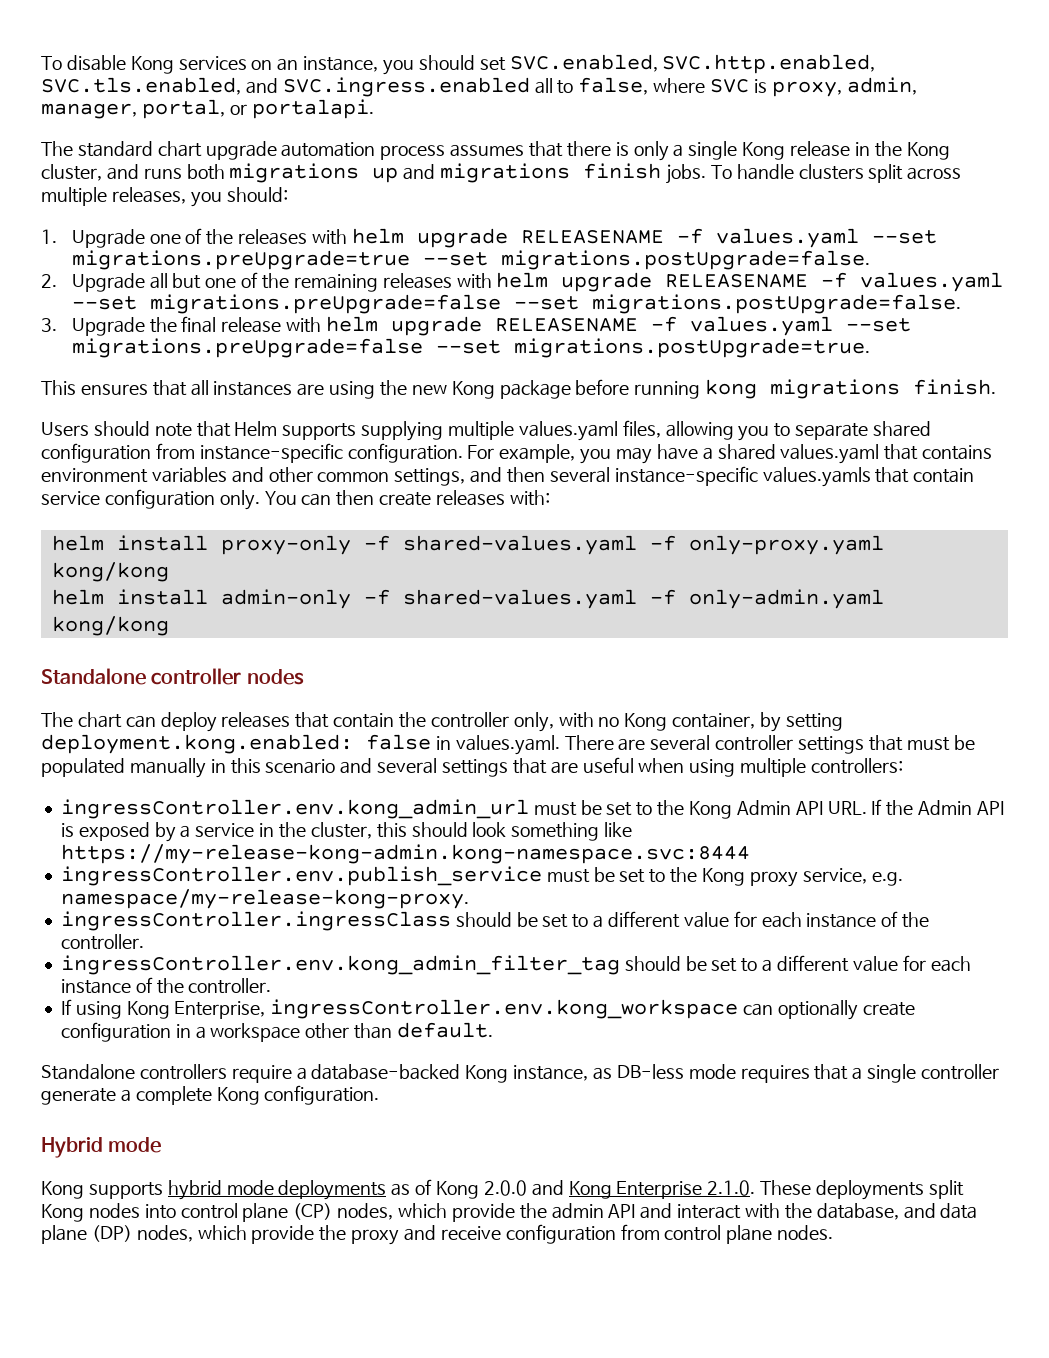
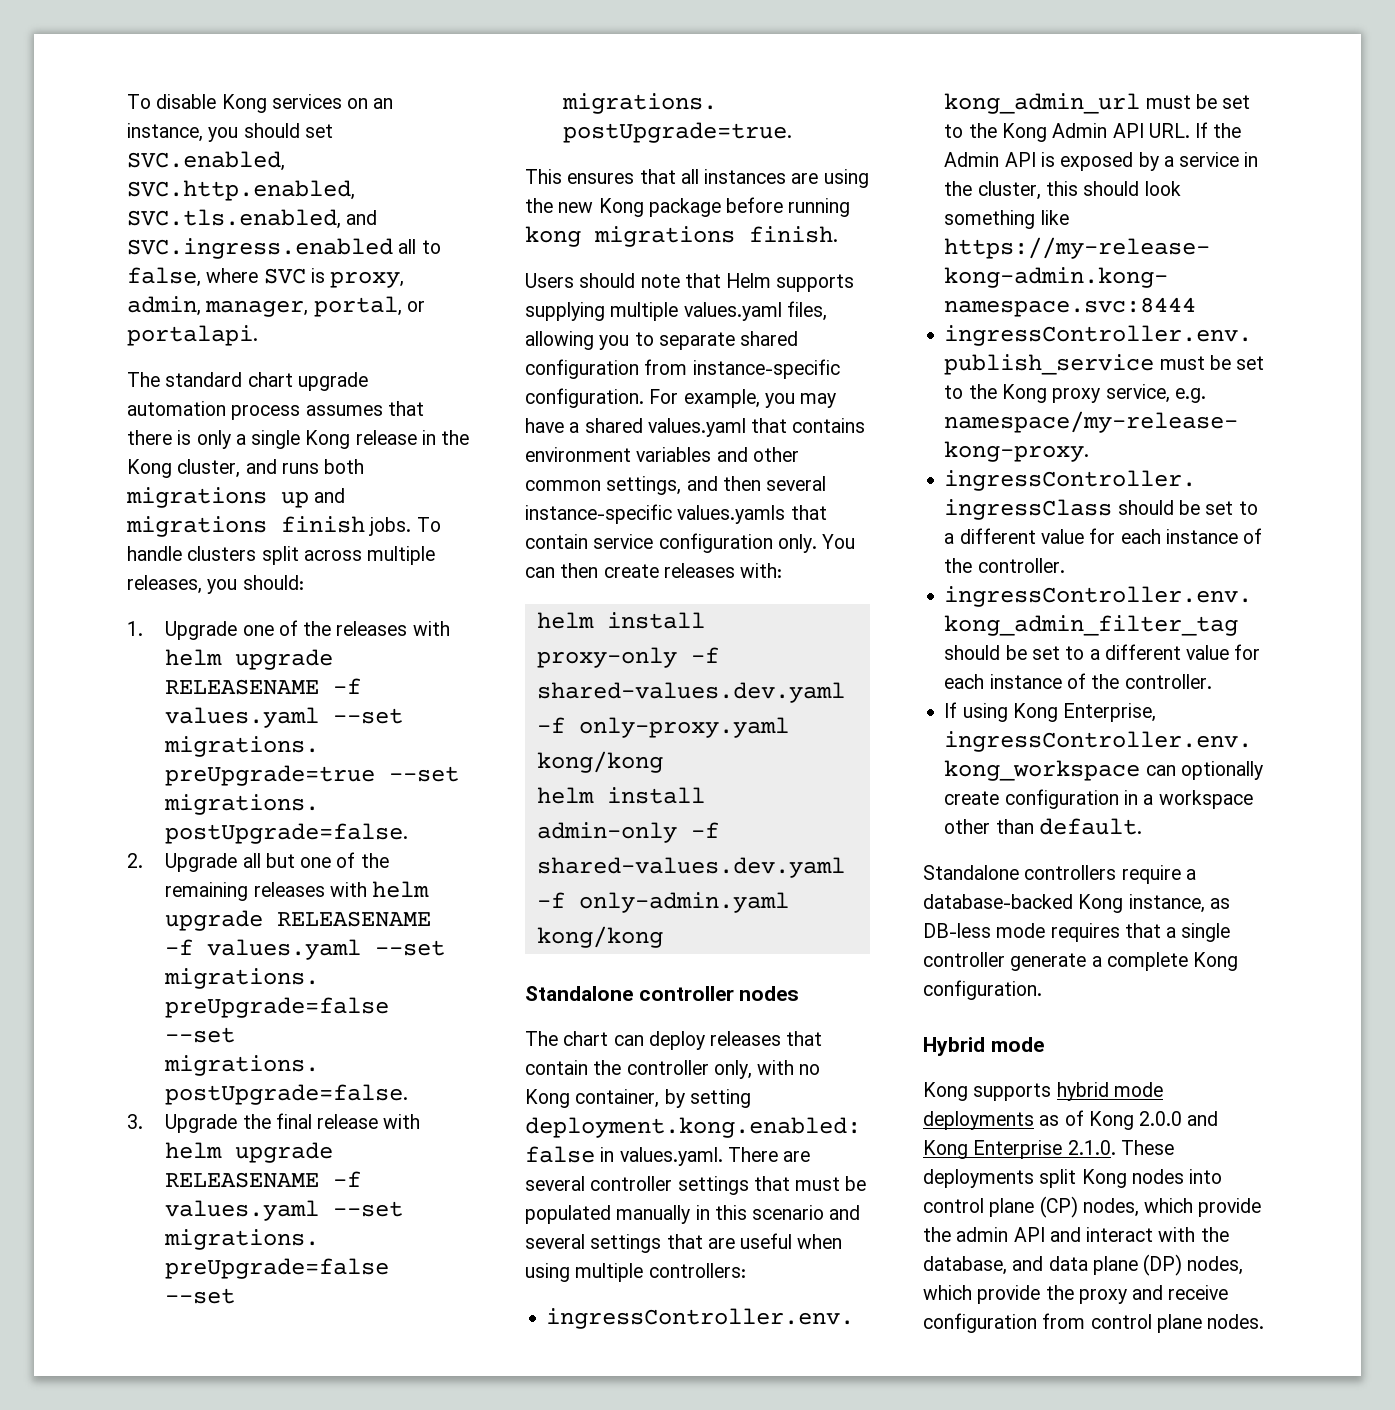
- helm install proxy-only -f shared-values.yaml -f only-proxy.yaml kong/kong
+ helm install proxy-only -f shared-values.dev.yaml -f only-proxy.yaml kong/kong
- helm install admin-only -f shared-values.yaml -f only-admin.yaml kong/kong
+ helm install admin-only -f shared-values.dev.yaml -f only-admin.yaml kong/kong

